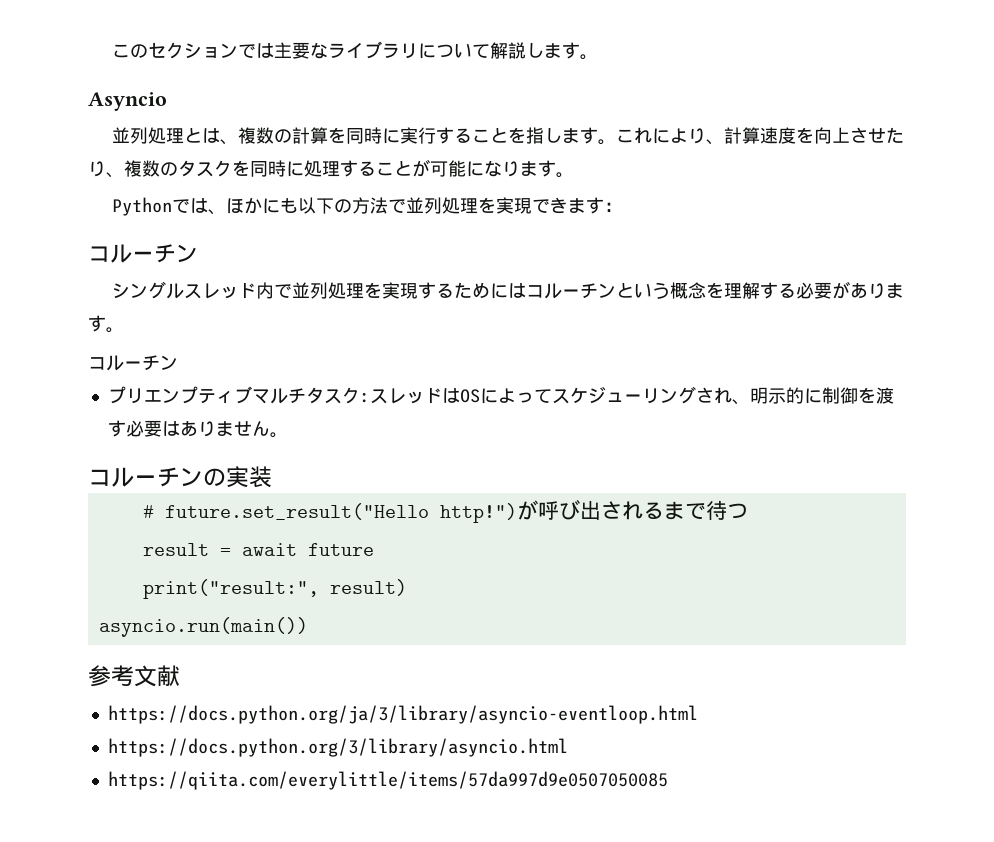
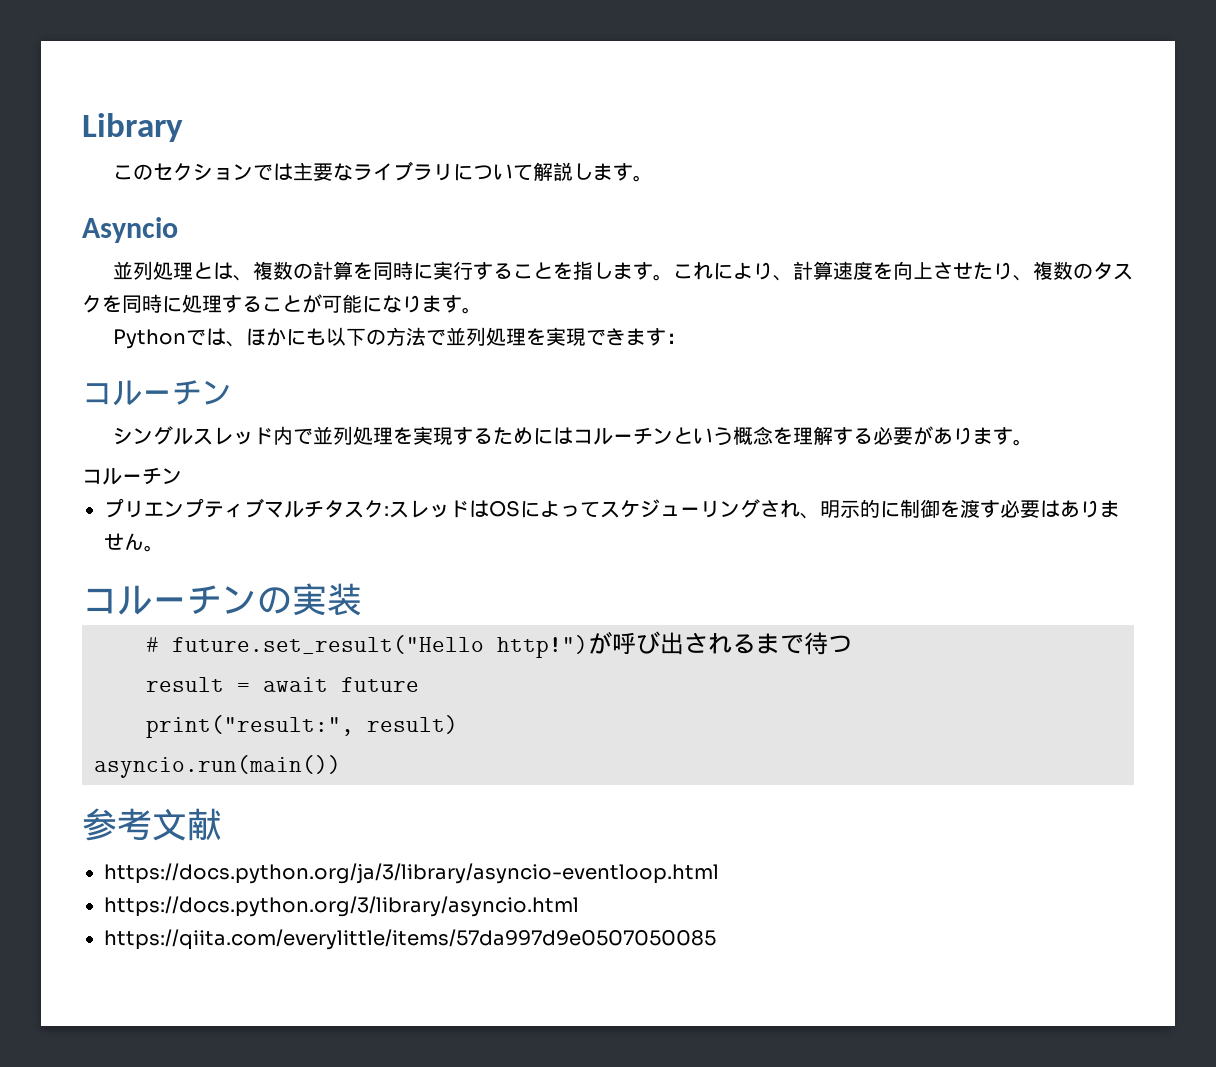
+ Library

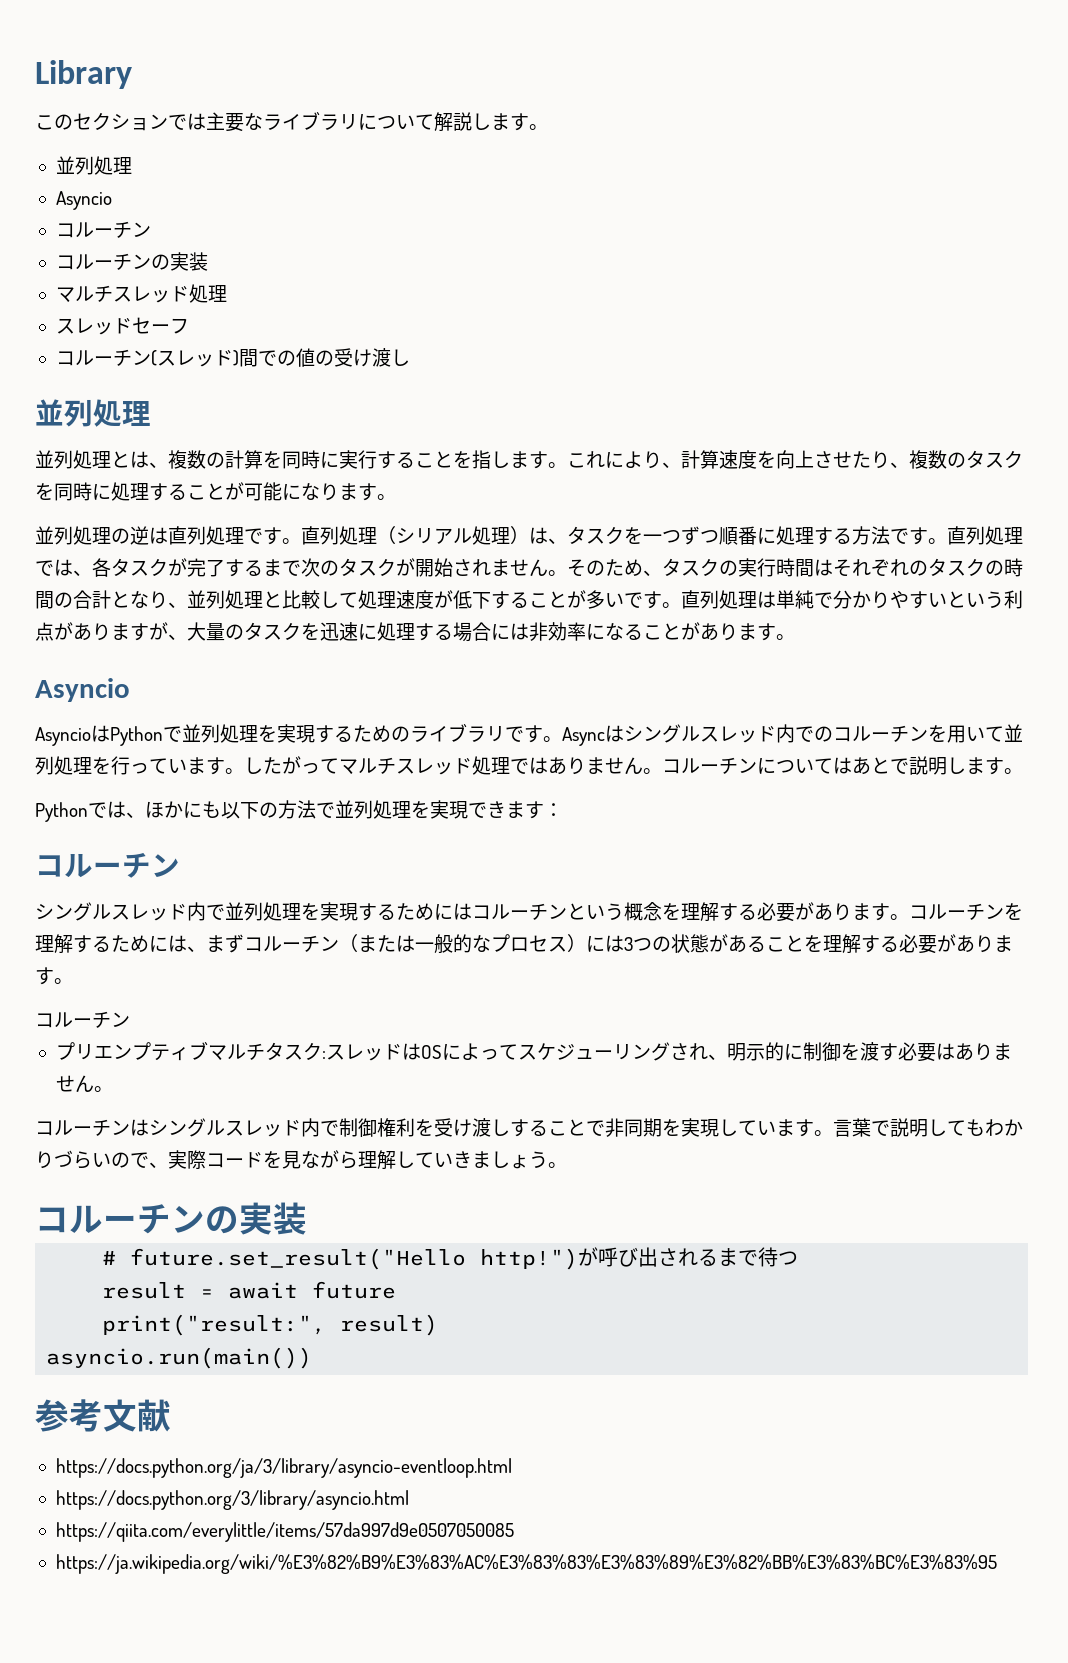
  このセクションでは主要なライブラリについて解説します。
+ 並列処理
  Asyncio
+ コルーチン
+ コルーチンの実装
+ マルチスレッド処理
+ スレッドセーフ
+ コルーチン(スレッド)間での値の受け渡し
+ 並列処理
+ 並列処理の逆は直列処理です。直列処理（シリアル処理）は、タスクを一つずつ順番に処理する方法です。直列処理では、各タスクが完了するまで次のタスクが開始されません。そのため、タスクの実行時間はそれぞれのタスクの時間の合計となり、並列処理と比較して処理速度が低下することが多いです。直列処理は単純で分かりやすいという利点がありますが、大量のタスクを迅速に処理する場合には非効率になることがあります。
+ Asyncio
+ AsyncioはPythonで並列処理を実現するためのライブラリです。Asyncはシングルスレッド内でのコルーチンを用いて並列処理を行っています。したがってマルチスレッド処理ではありません。コルーチンについてはあとで説明します。
+ コルーチンを理解するためには、まずコルーチン（または一般的なプロセス）には3つの状態があることを理解する必要があります。
+ コルーチンはシングルスレッド内で制御権利を受け渡しすることで非同期を実現しています。言葉で説明してもわかりづらいので、実際コードを見ながら理解していきましょう。
+ https://ja.wikipedia.org/wiki/%E3%82%B9%E3%83%AC%E3%83%83%E3%83%89%E3%82%BB%E3%83%BC%E3%83%95

